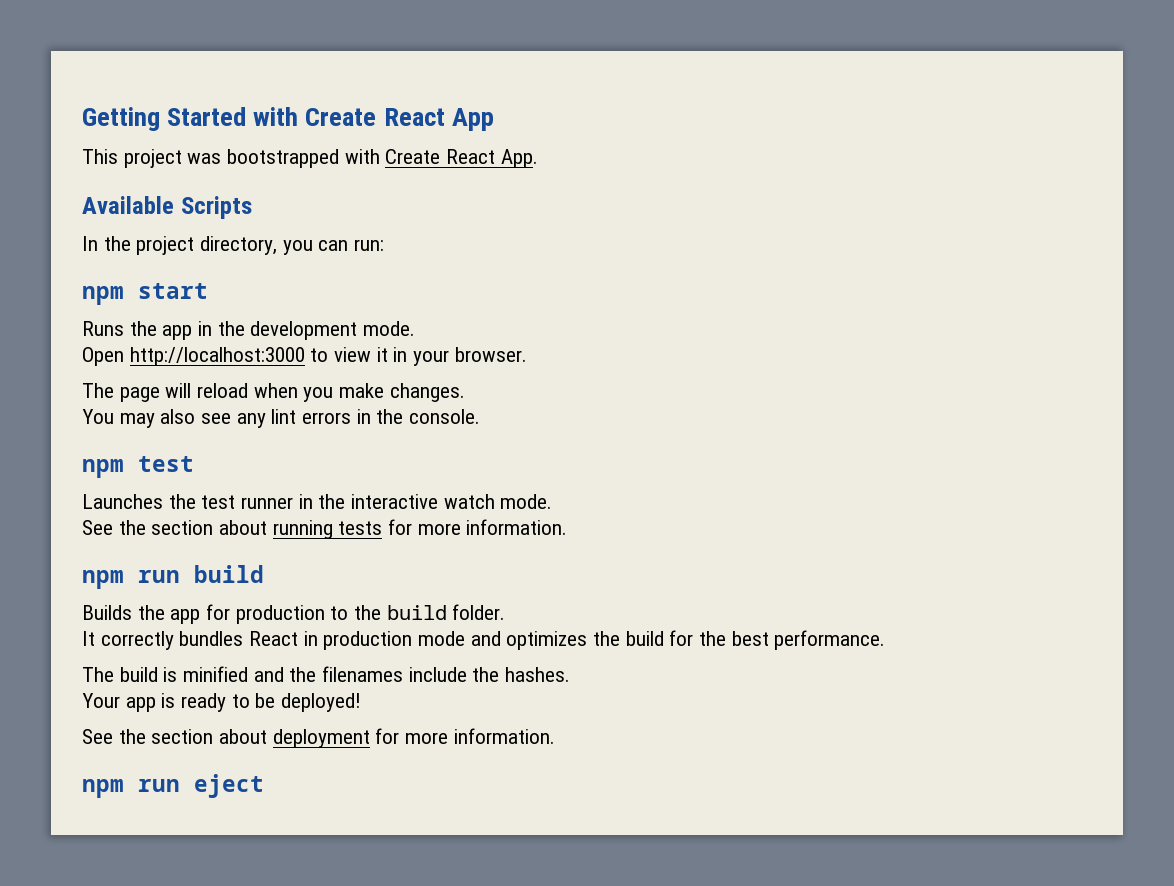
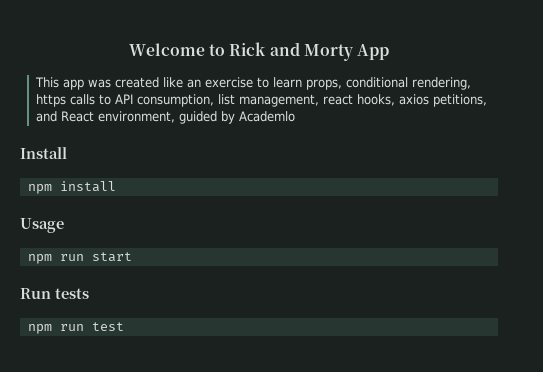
- Getting Started with Create React App
- This project was bootstrapped with Create React App.
- Available Scripts
- In the project directory, you can run:
- npm start
- Runs the app in the development mode.
- Open http://localhost:3000 to view it in your browser.
- The page will reload when you make changes.
- You may also see any lint errors in the console.
- npm test
- Launches the test runner in the interactive watch mode.
- See the section about running tests for more information.
- npm run build
- Builds the app for production to the build folder.
- It correctly bundles React in production mode and optimizes the build for the best performance.
- The build is minified and the filenames include the hashes.
- Your app is ready to be deployed!
- See the section about deployment for more information.
- npm run eject
+ Welcome to Rick and Morty App
+ This app was created like an exercise to learn props, conditional rendering, https calls to API consumption, list management, react hooks, axios petitions, and React environment, guided by Academlo
+ Install
+ npm install
+ Usage
+ npm run start
+ Run tests
+ npm run test

